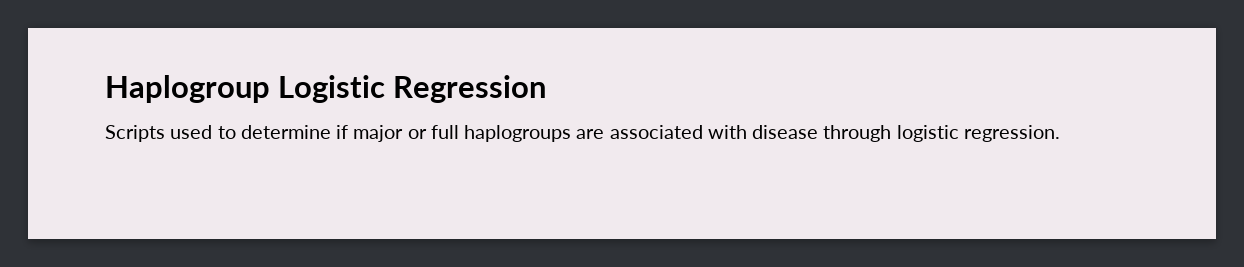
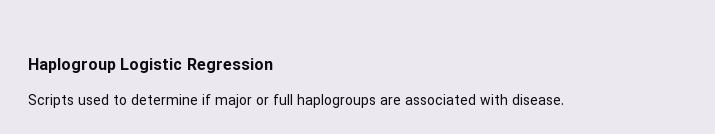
- Scripts used to determine if major or full haplogroups are associated with disease through logistic regression.
+ Scripts used to determine if major or full haplogroups are associated with disease.

